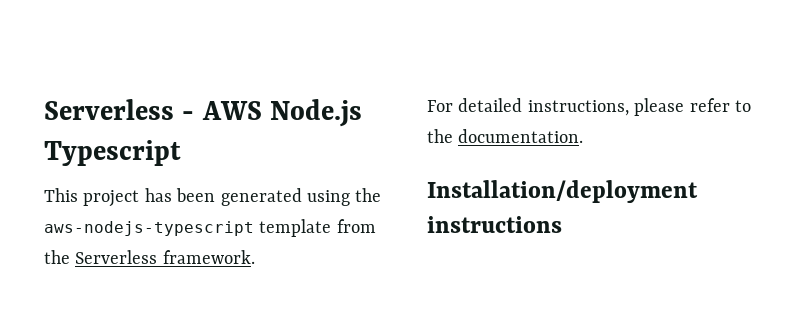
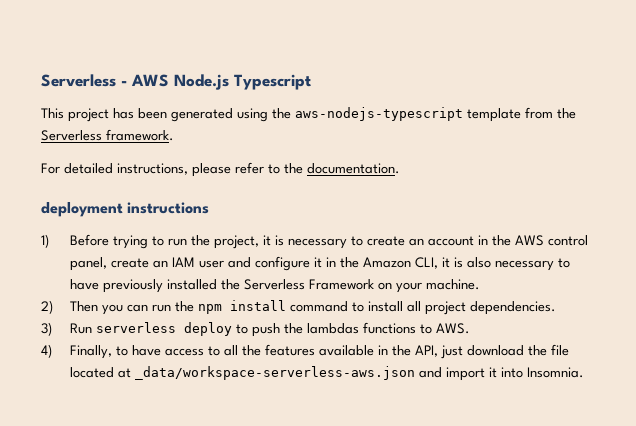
- Installation/deployment instructions
+ deployment instructions
+ 1) Before trying to run the project, it is necessary to create an account in the AWS control panel, create an IAM user and configure it in the Amazon CLI, it is also necessary to have previously installed the Serverless Framework on your machine.
+ 2) Then you can run the npm install command to install all project dependencies.
+ 3) Run serverless deploy to push the lambdas functions to AWS.
+ 4) Finally, to have access to all the features available in the API, just download the file located at _data/workspace-serverless-aws.json and import it into Insomnia.

